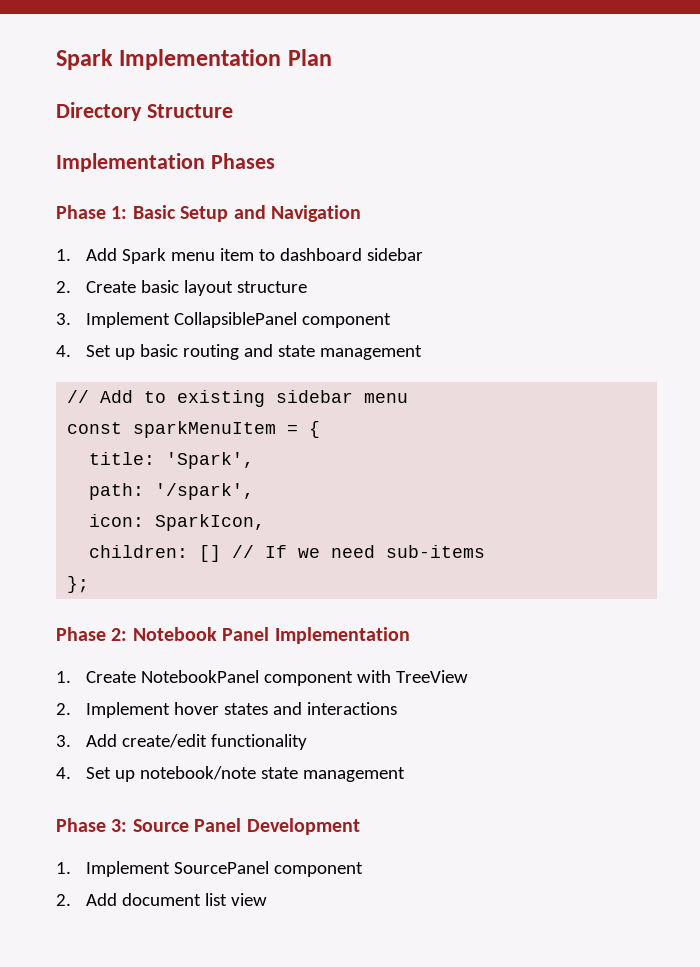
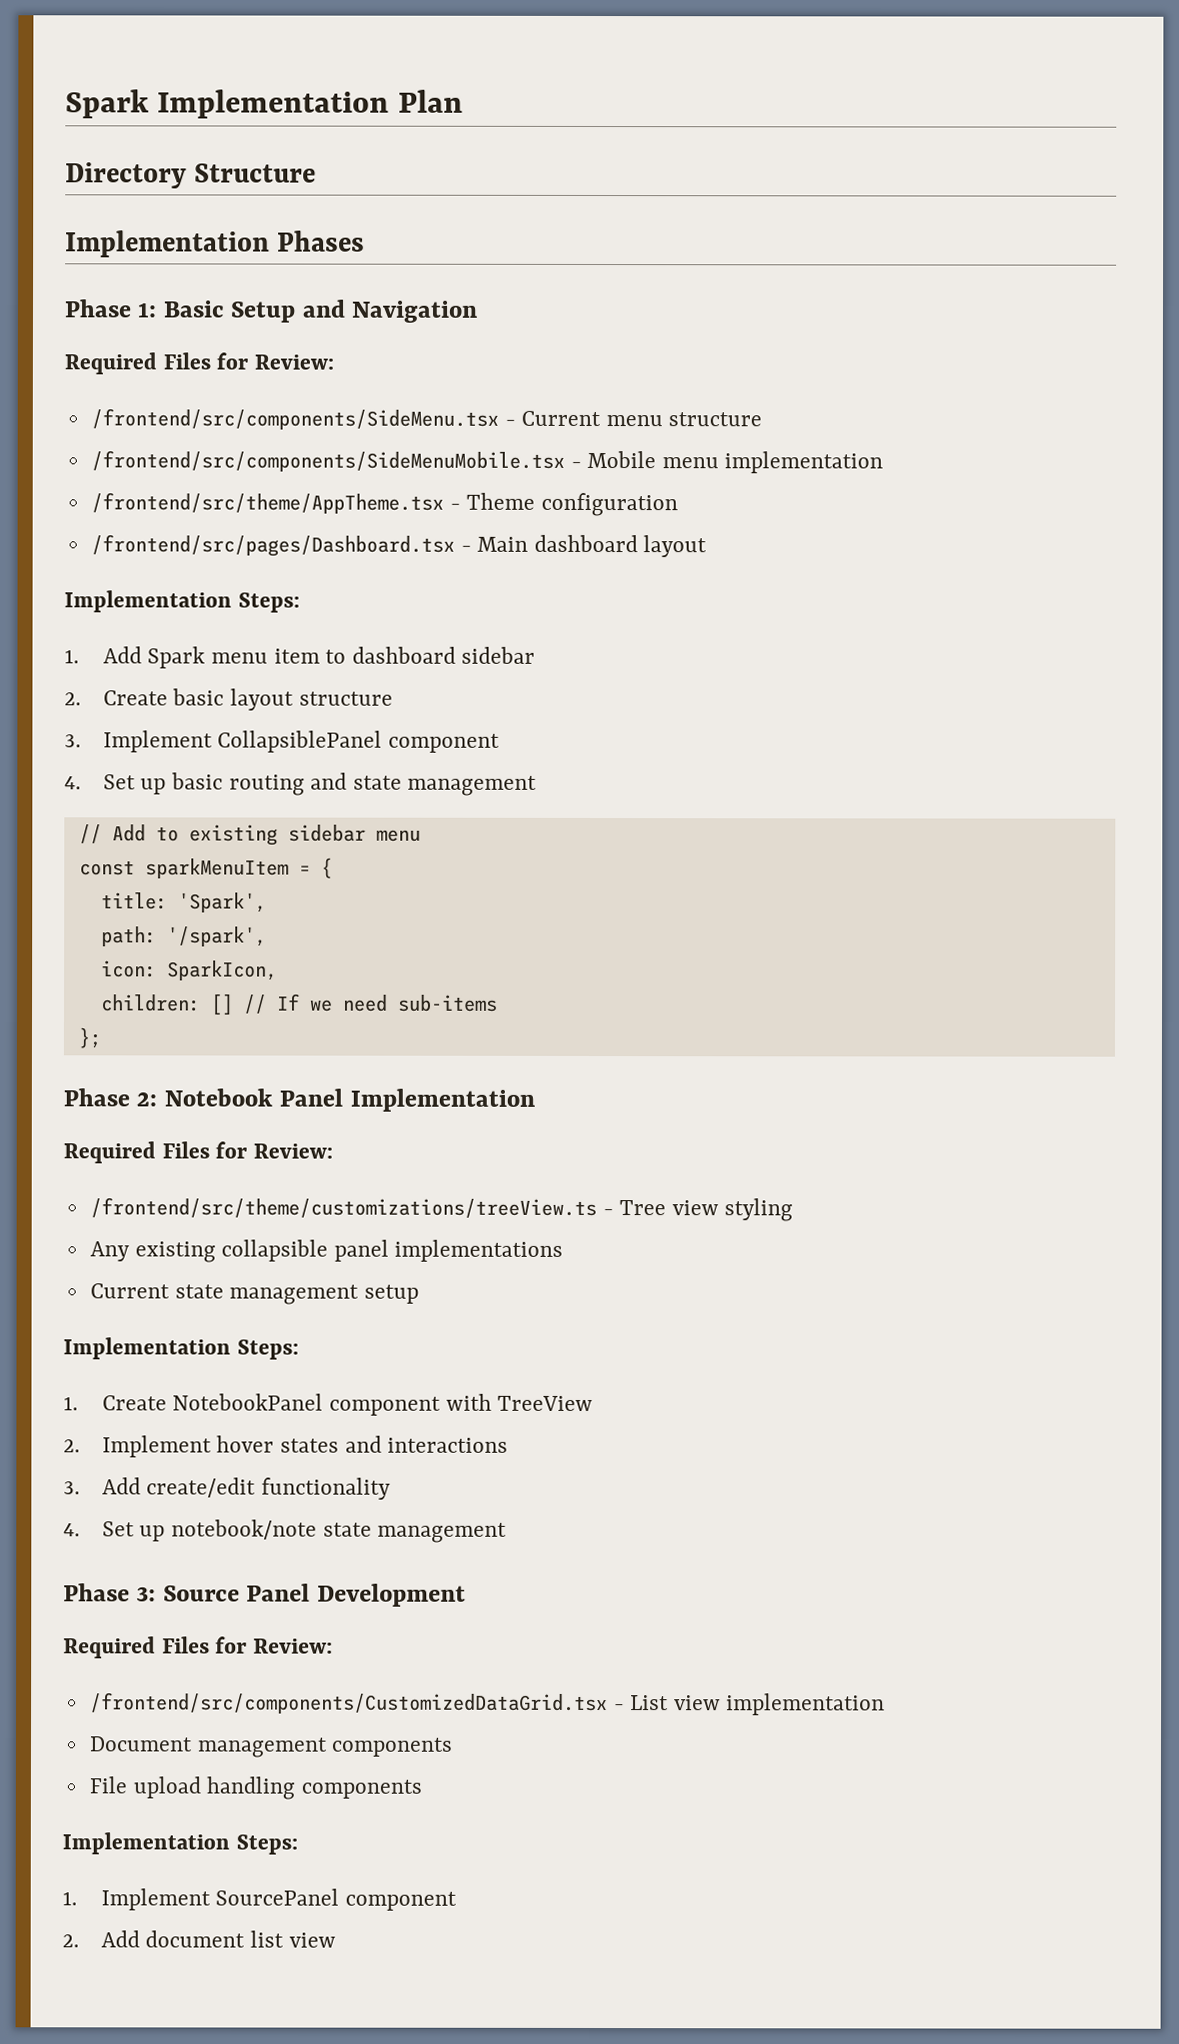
  Phase 1: Basic Setup and Navigation
+ Required Files for Review:
+ /frontend/src/components/SideMenu.tsx - Current menu structure
+ /frontend/src/components/SideMenuMobile.tsx - Mobile menu implementation
+ /frontend/src/theme/AppTheme.tsx - Theme configuration
+ /frontend/src/pages/Dashboard.tsx - Main dashboard layout
+ Implementation Steps:
  Phase 2: Notebook Panel Implementation
+ Required Files for Review:
+ /frontend/src/theme/customizations/treeView.ts - Tree view styling
+ Any existing collapsible panel implementations
+ Current state management setup
+ Implementation Steps:
  Phase 3: Source Panel Development
+ Required Files for Review:
+ /frontend/src/components/CustomizedDataGrid.tsx - List view implementation
+ Document management components
+ File upload handling components
+ Implementation Steps:

